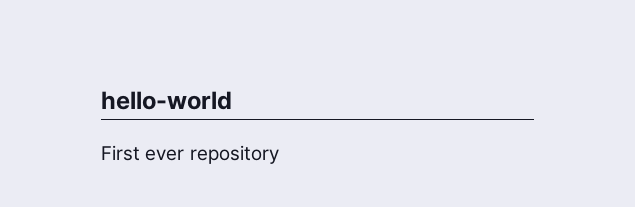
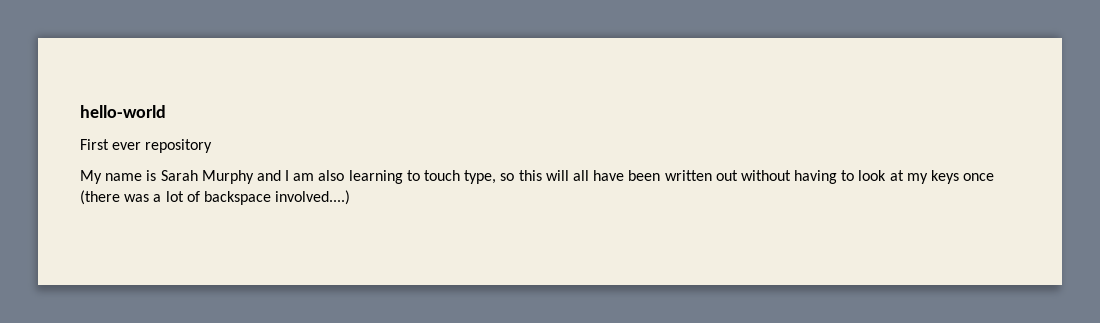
+ My name is Sarah Murphy and I am also learning to touch type, so this will all have been written out without having to look at my keys once (there was a lot of backspace involved....)

